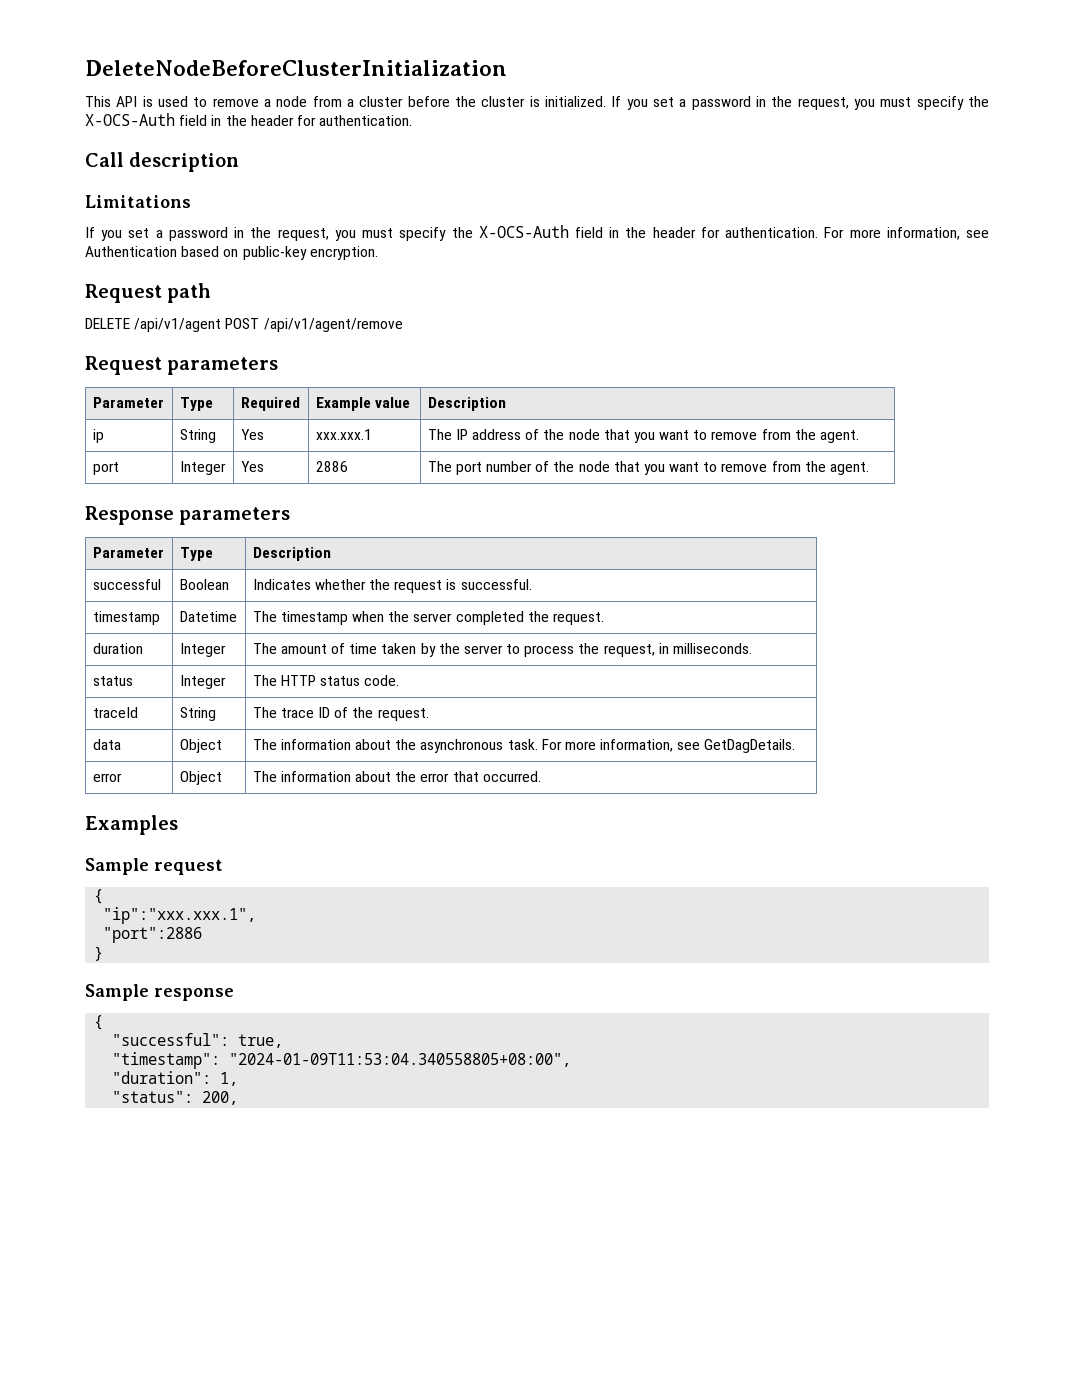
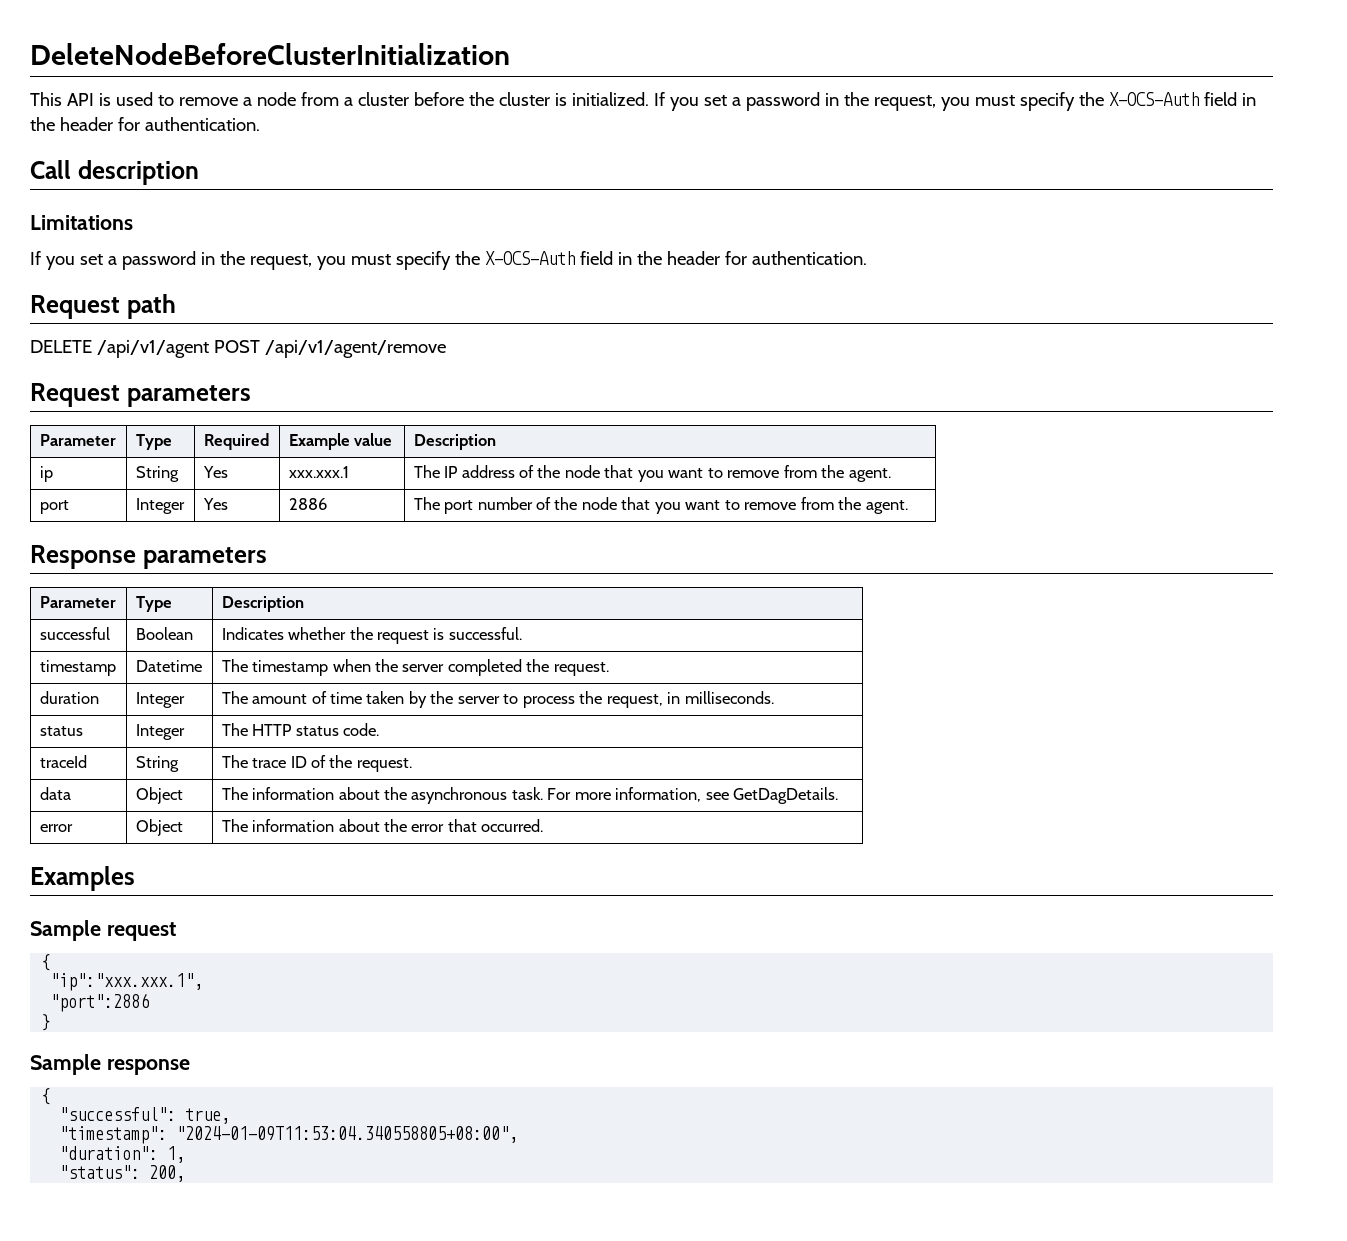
- For more information, see Authentication based on public-key encryption.

